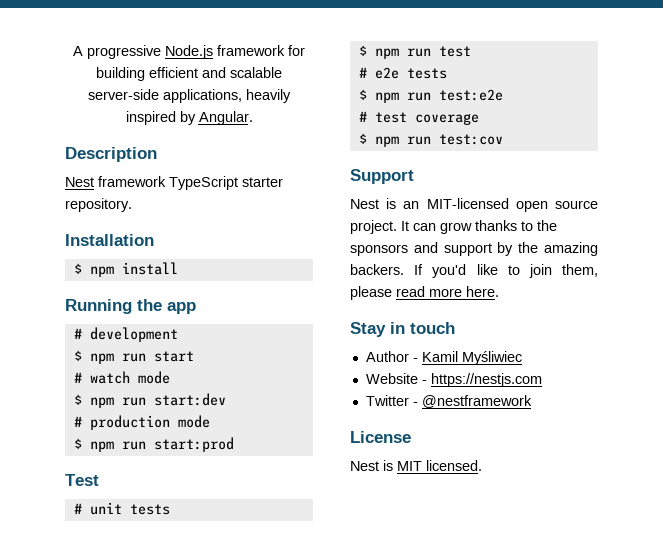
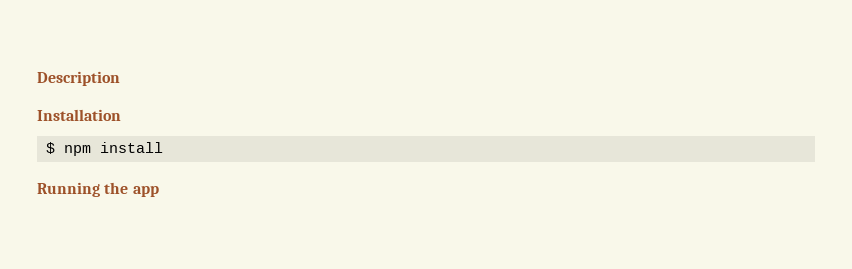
- A progressive Node.js framework for building efficient and scalable server-side applications, heavily inspired by Angular.
  Description
- Nest framework TypeScript starter repository.
- # development
- $ npm run start
- # watch mode
- $ npm run start:dev
- # production mode
- $ npm run start:prod
- Test
- # unit tests
- $ npm run test
- # e2e tests
- $ npm run test:e2e
- # test coverage
- $ npm run test:cov
- Support
- Nest is an MIT-licensed open source project. It can grow thanks to the sponsors and support by the amazing backers. If you'd like to join them, please read more here.
- Stay in touch
- Author - Kamil Myśliwiec
- Website - https://nestjs.com
- Twitter - @nestframework
- License
- Nest is MIT licensed.

